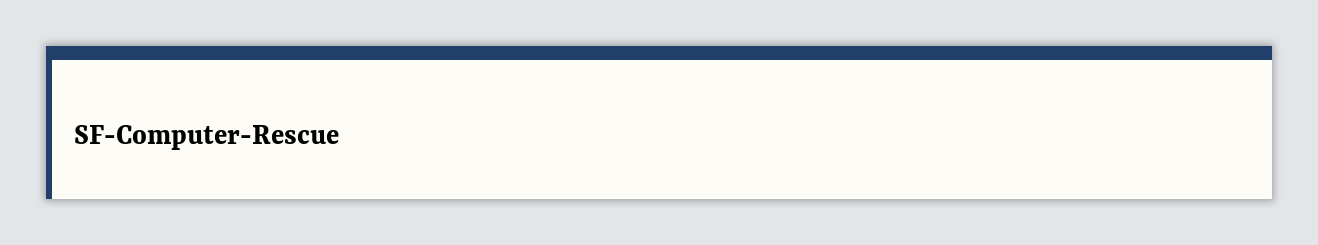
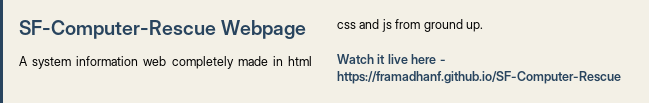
- SF-Computer-Rescue
+ SF-Computer-Rescue Webpage
+ A system information web completely made in html css and js from ground up.
+ Watch it live here - https://framadhanf.github.io/SF-Computer-Rescue

